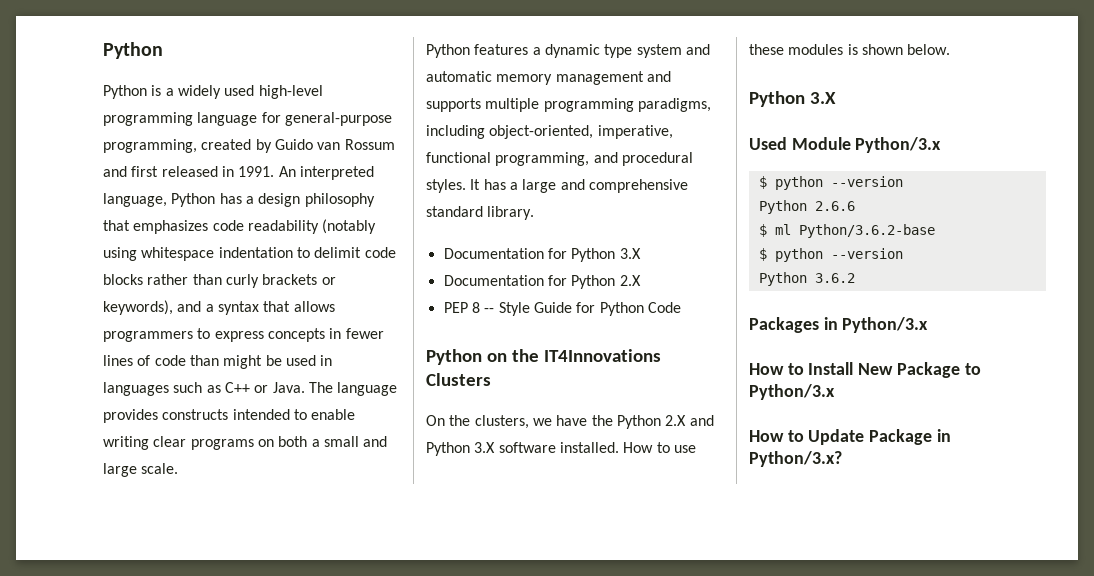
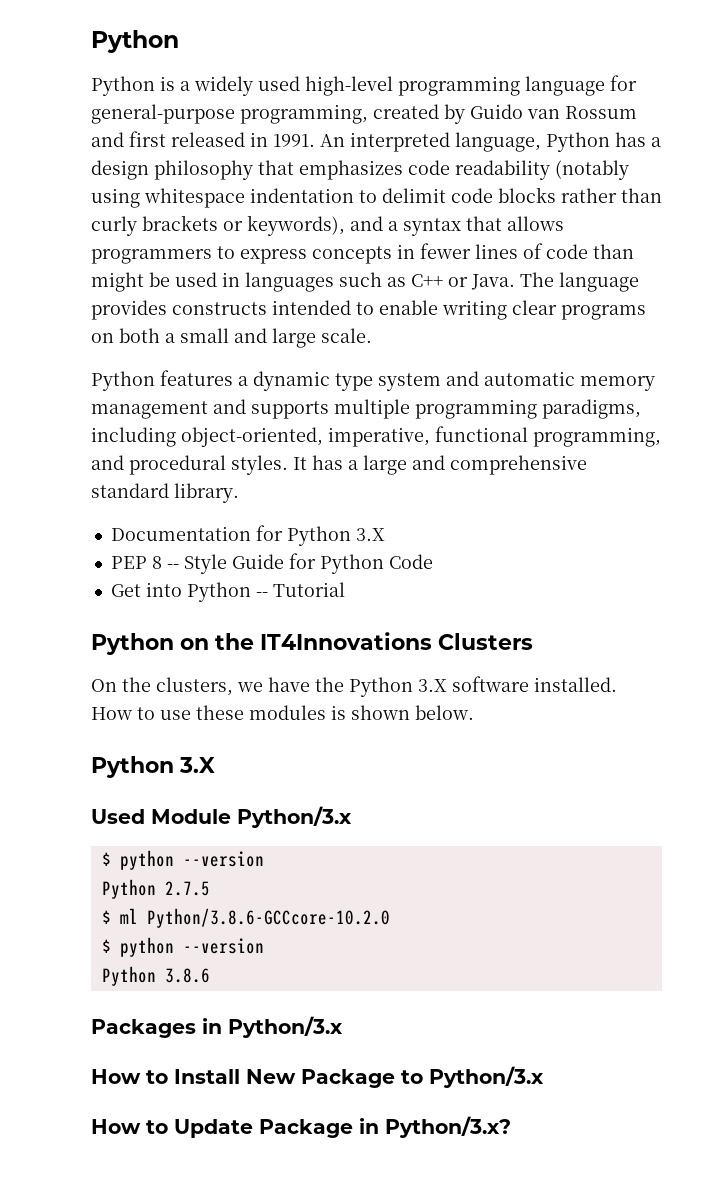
- Documentation for Python 2.X
+ Get into Python -- Tutorial
- On the clusters, we have the Python 2.X and Python 3.X software installed.
+ On the clusters, we have the Python 3.X software installed.
- Python 2.6.6
+ Python 2.7.5
- $ ml Python/3.6.2-base
+ $ ml Python/3.8.6-GCCcore-10.2.0
  $ python --version
- Python 3.6.2
+ Python 3.8.6

